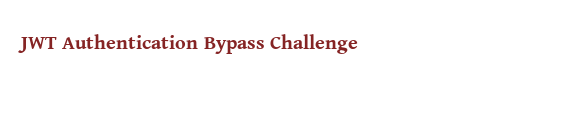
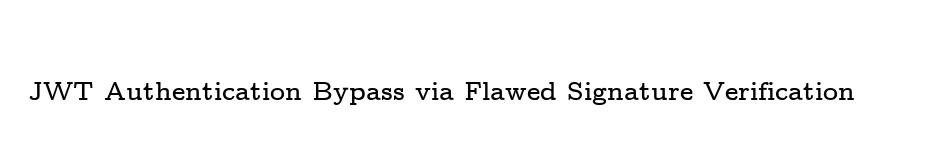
- JWT Authentication Bypass Challenge
+ JWT Authentication Bypass via Flawed Signature Verification

